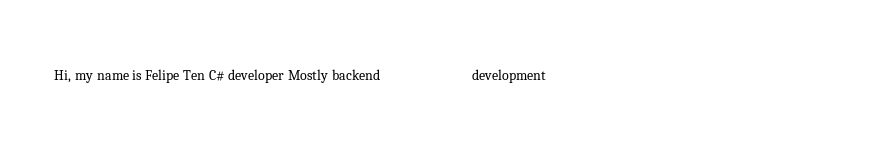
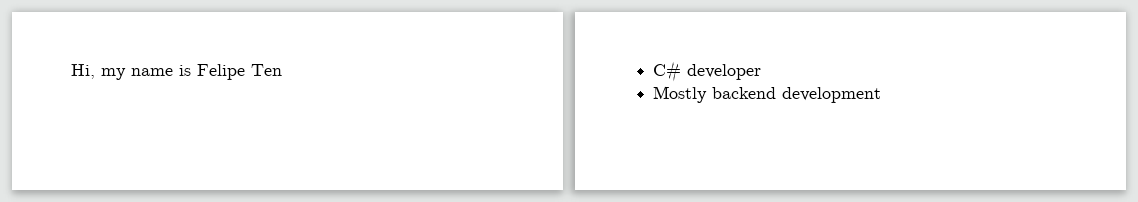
- Hi, my name is Felipe Ten C# developer Mostly backend development
+ Hi, my name is Felipe Ten
+ C# developer
+ Mostly backend development

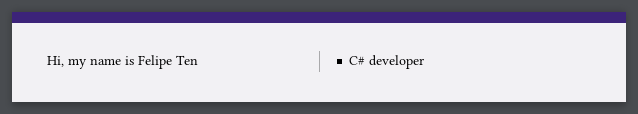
- Mostly backend development

